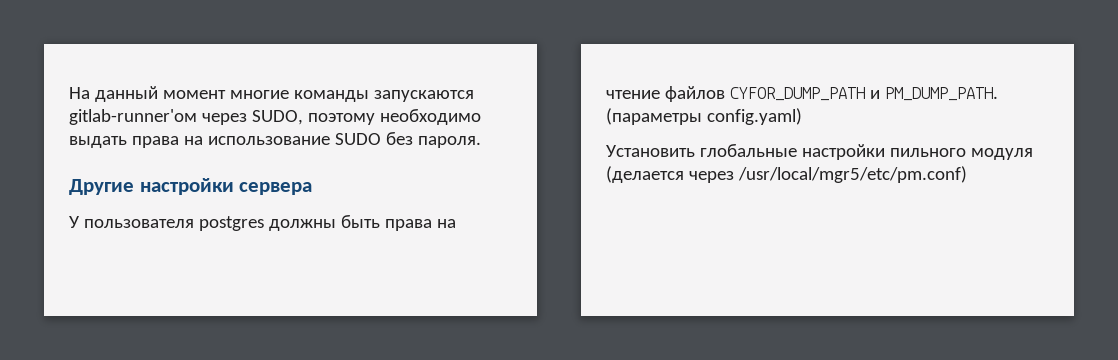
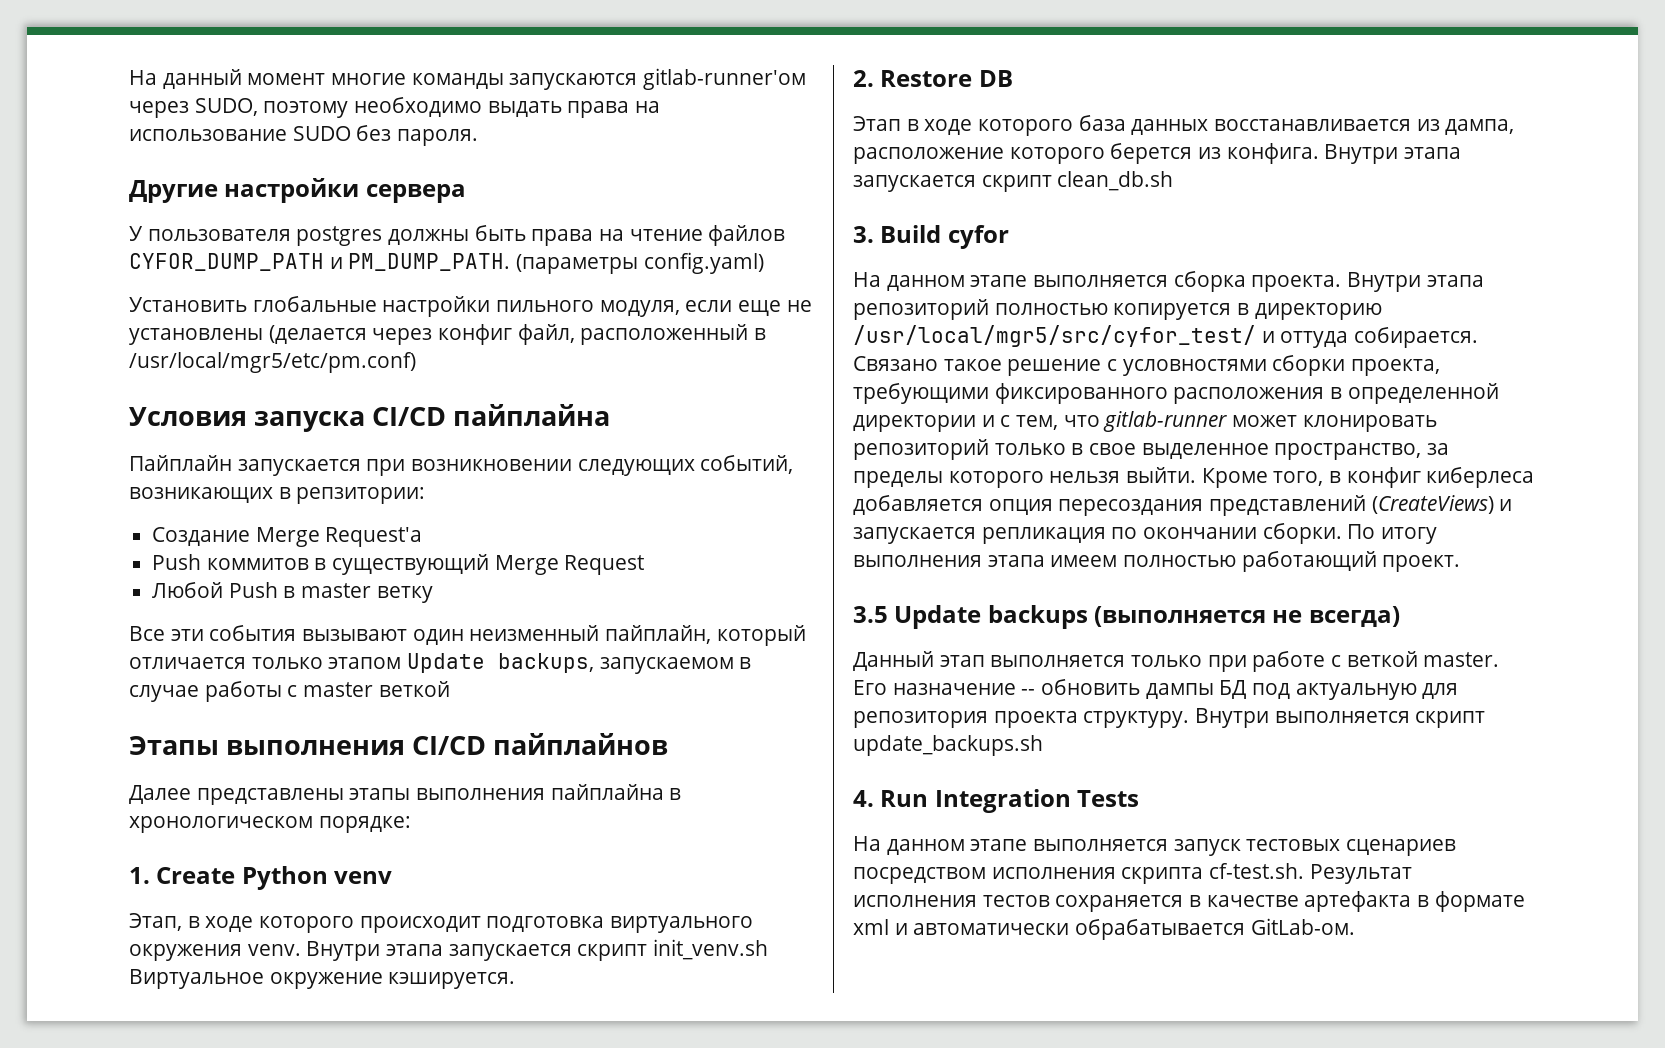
- Установить глобальные настройки пильного модуля (делается через /usr/local/mgr5/etc/pm.conf)
+ Установить глобальные настройки пильного модуля, если еще не установлены (делается через конфиг файл, расположенный в /usr/local/mgr5/etc/pm.conf)
+ Условия запуска CI/CD пайплайна
+ Пайплайн запускается при возникновении следующих событий, возникающих в репзитории:
+ Создание Merge Request'а
+ Push коммитов в существующий Merge Request
+ Любой Push в master ветку
+ Все эти события вызывают один неизменный пайплайн, который отличается только этапом Update backups, запускаемом в случае работы с master веткой
+ Этапы выполнения CI/CD пайплайнов
+ Далее представлены этапы выполнения пайплайна в хронологическом порядке:
+ 1. Create Python venv
+ Этап, в ходе которого происходит подготовка виртуального окружения venv. Внутри этапа запускается скрипт init_venv.sh Виртуальное окружение кэшируется.
+ 2. Restore DB
+ Этап в ходе которого база данных восстанавливается из дампа, расположение которого берется из конфига. Внутри этапа запускается скрипт clean_db.sh
+ 3. Build cyfor
+ На данном этапе выполняется сборка проекта. Внутри этапа репозиторий полностью копируется в директорию /usr/local/mgr5/src/cyfor_test/ и оттуда собирается. Связано такое решение с условностями сборки проекта, требующими фиксированного расположения в определенной директории и с тем, что gitlab-runner может клонировать репозиторий только в свое выделенное пространство, за пределы которого нельзя выйти. Кроме того, в конфиг киберлеса добавляется опция пересоздания представлений (CreateViews) и запускается репликация по окончании сборки. По итогу выполнения этапа имеем полностью работающий проект.
+ 3.5 Update backups (выполняется не всегда)
+ Данный этап выполняется только при работе с веткой master. Его назначение -- обновить дампы БД под актуальную для репозитория проекта структуру. Внутри выполняется скрипт update_backups.sh
+ 4. Run Integration Tests
+ На данном этапе выполняется запуск тестовых сценариев посредством исполнения скрипта cf-test.sh. Результат исполнения тестов сохраняется в качестве артефакта в формате xml и автоматически обрабатывается GitLab-ом.

